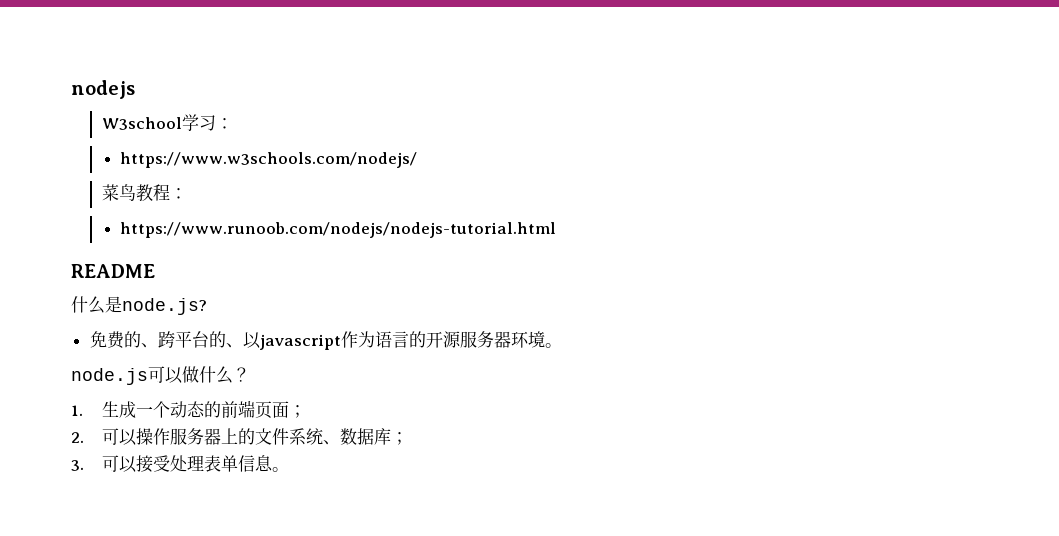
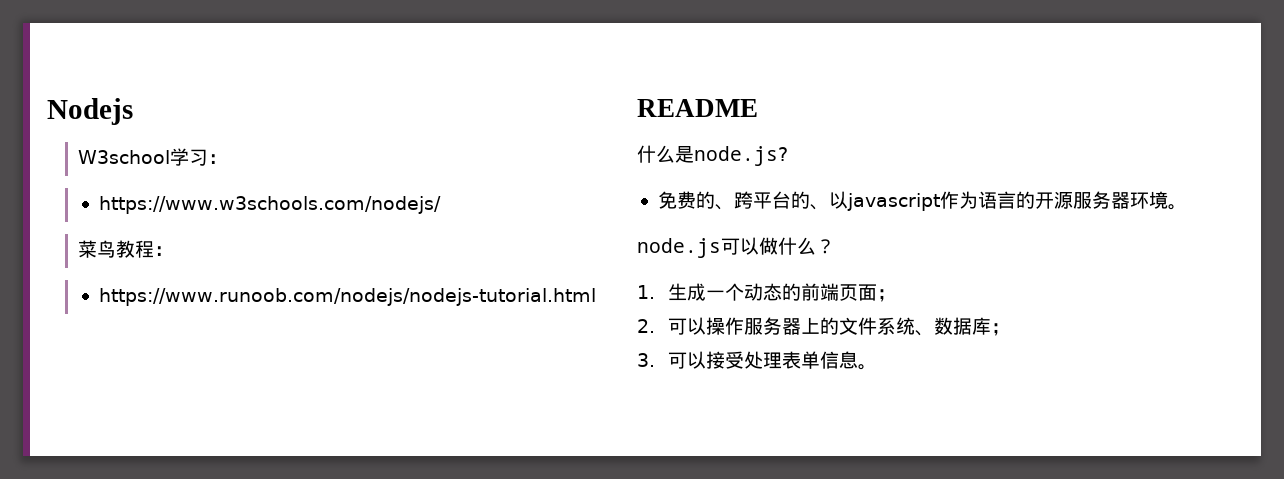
- nodejs
+ Nodejs

